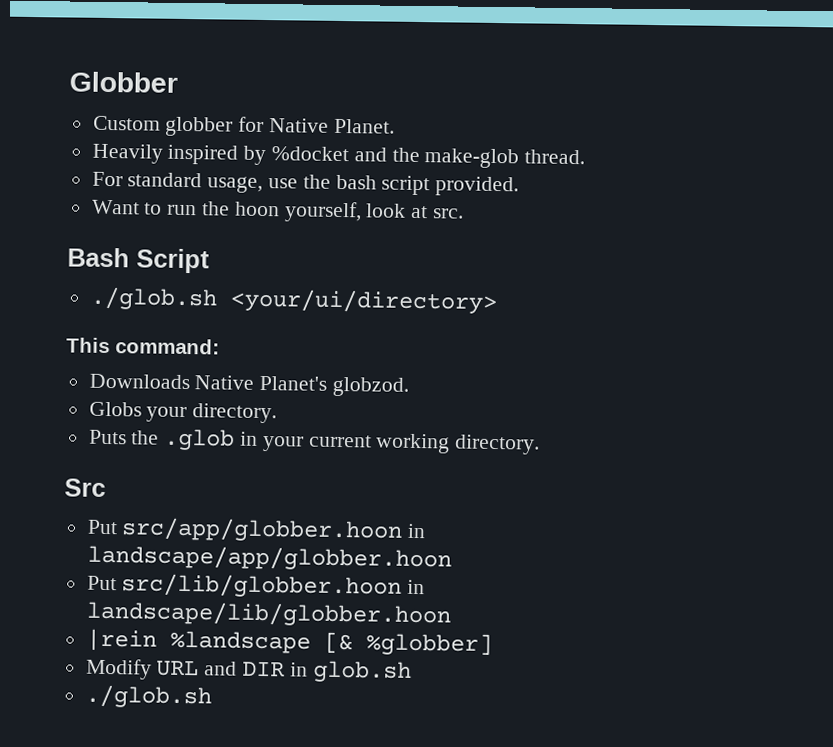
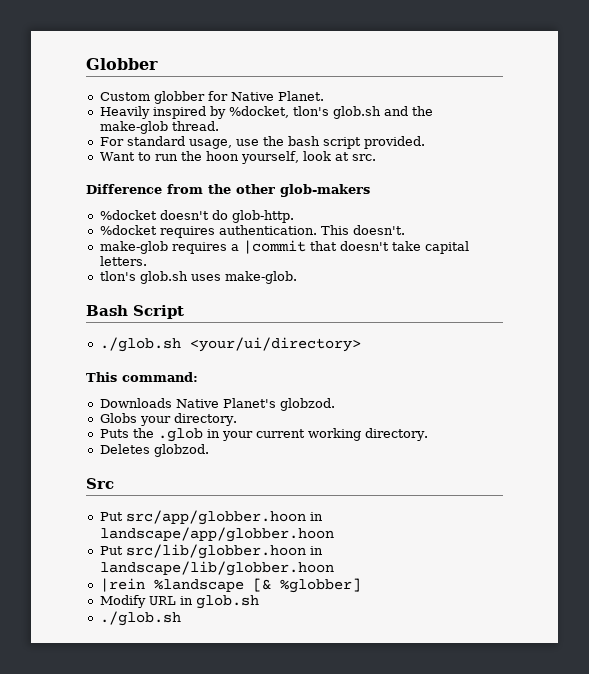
- Heavily inspired by %docket and the make-glob thread.
+ Heavily inspired by %docket, tlon's glob.sh and the make-glob thread.
+ Difference from the other glob-makers
+ %docket doesn't do glob-http.
+ %docket requires authentication. This doesn't.
+ make-glob requires a |commit that doesn't take capital letters.
+ tlon's glob.sh uses make-glob.
+ Deletes globzod.
- Modify URL and DIR in glob.sh
+ Modify URL in glob.sh

